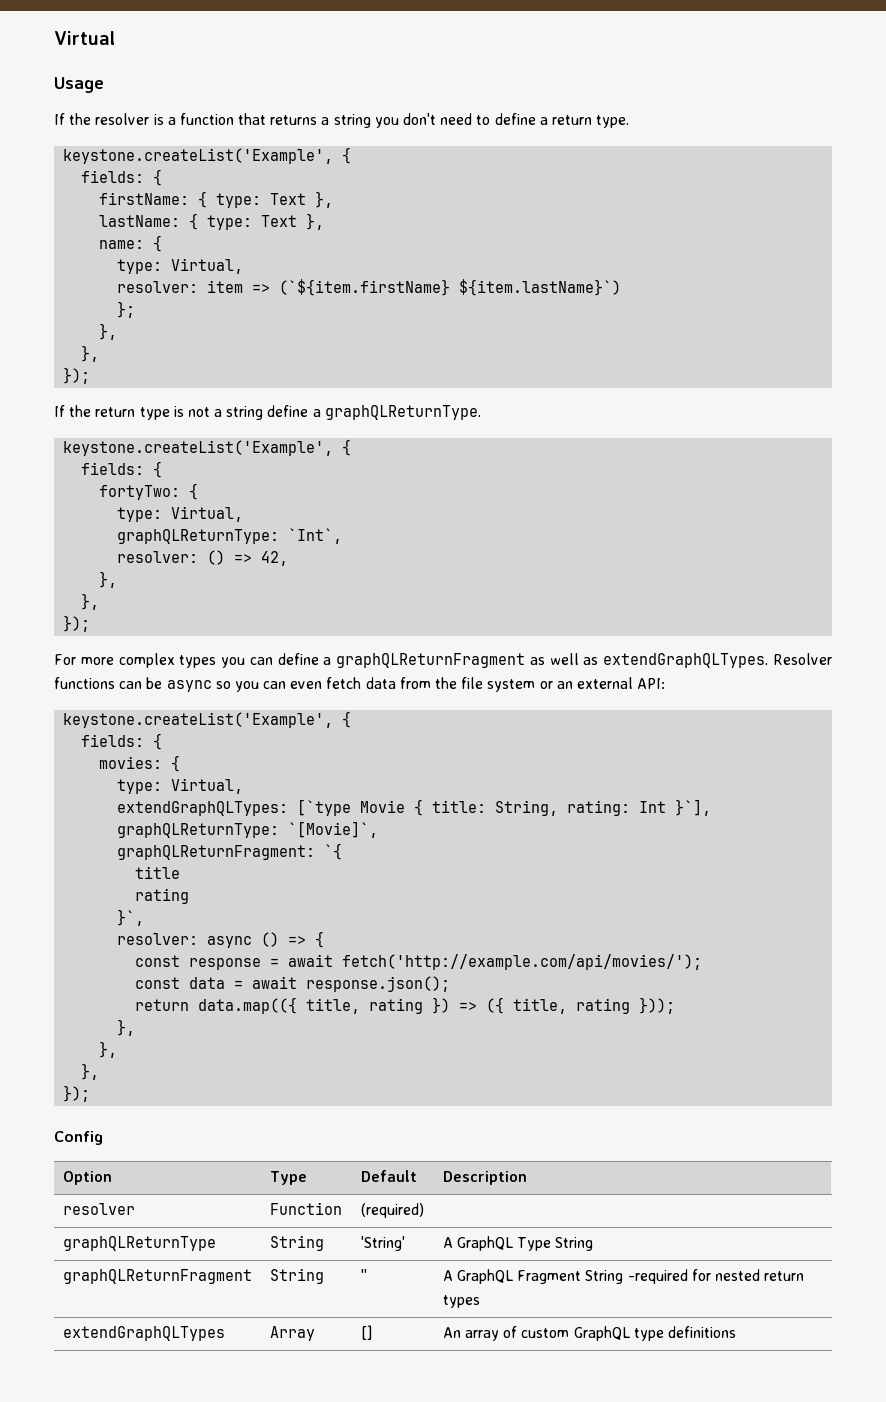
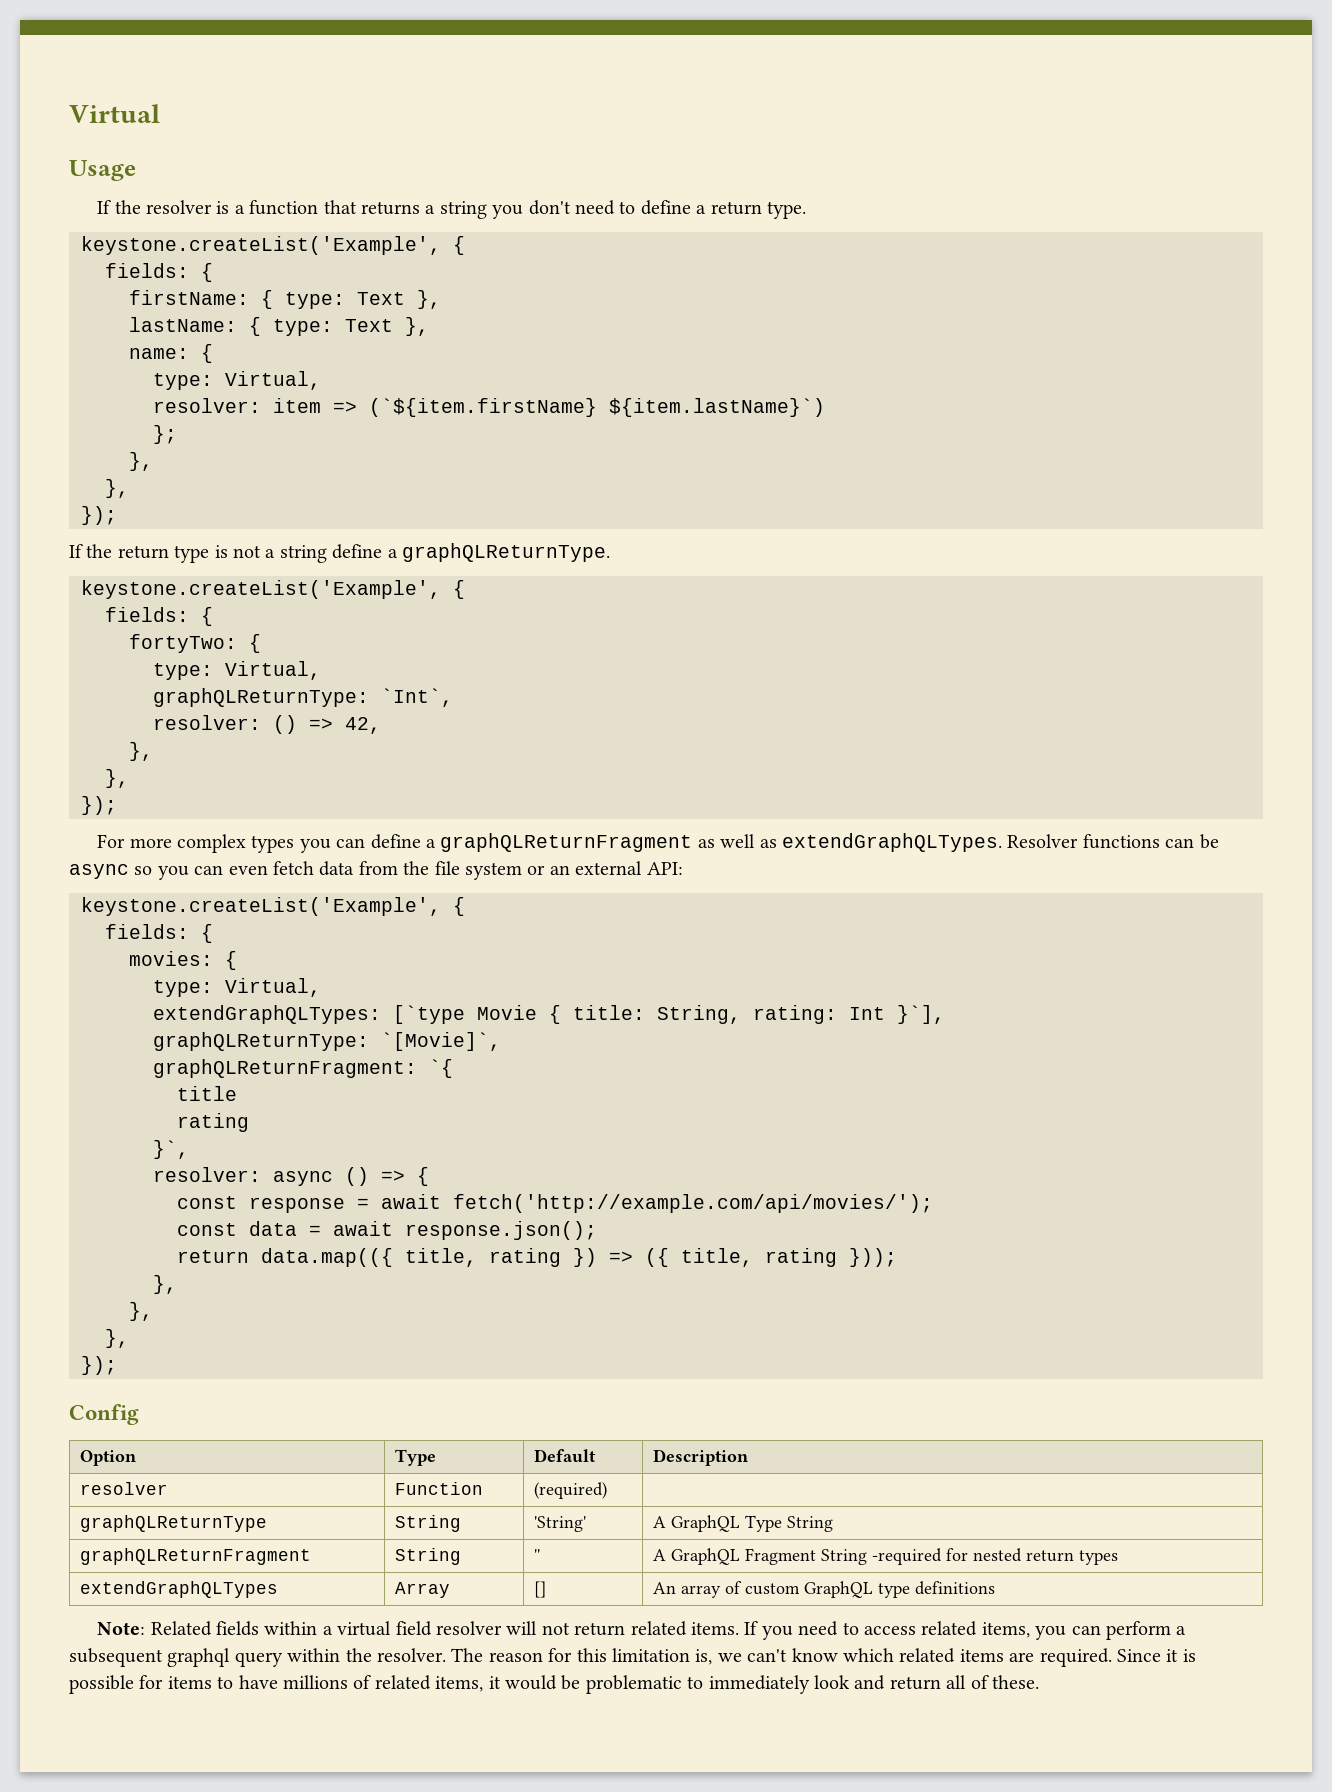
+ Note: Related fields within a virtual field resolver will not return related items. If you need to access related items, you can perform a subsequent graphql query within the resolver. The reason for this limitation is, we can't know which related items are required. Since it is possible for items to have millions of related items, it would be problematic to immediately look and return all of these.

